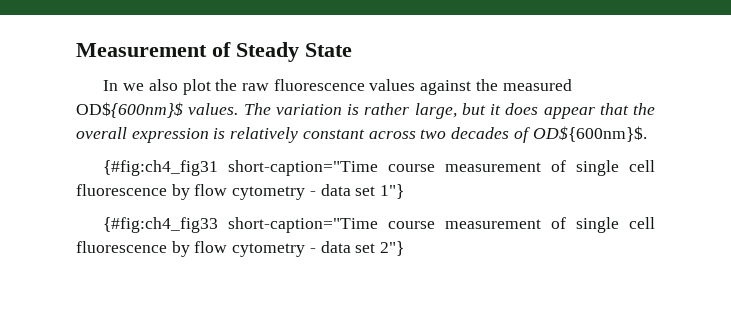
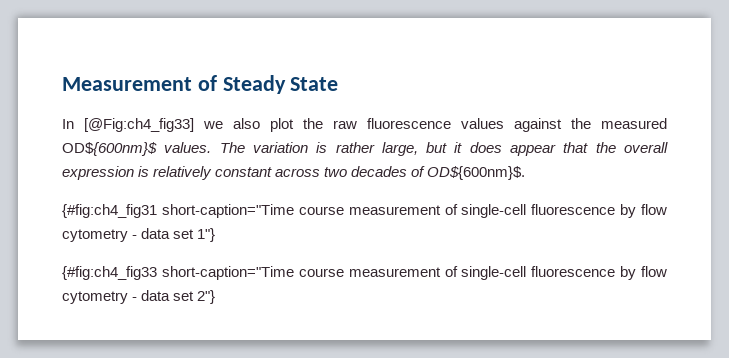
- In we also plot the raw fluorescence values against the measured OD${600nm}$ values.
+ In [@Fig:ch4_fig33] we also plot the raw fluorescence values against the measured OD${600nm}$ values.
- {#fig:ch4_fig31 short-caption="Time course measurement of single cell fluorescence by flow cytometry - data set 1"}
+ {#fig:ch4_fig31 short-caption="Time course measurement of single-cell fluorescence by flow cytometry - data set 1"}
- {#fig:ch4_fig33 short-caption="Time course measurement of single cell fluorescence by flow cytometry - data set 2"}
+ {#fig:ch4_fig33 short-caption="Time course measurement of single-cell fluorescence by flow cytometry - data set 2"}

